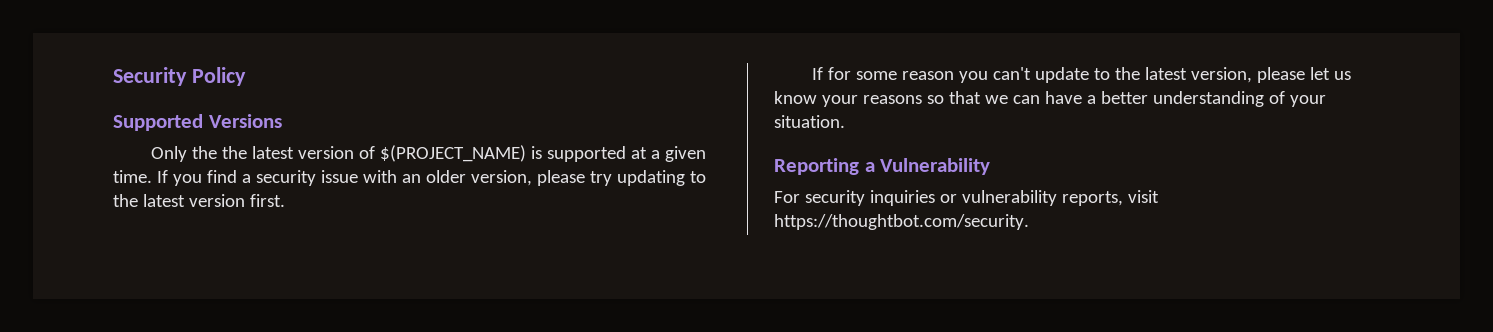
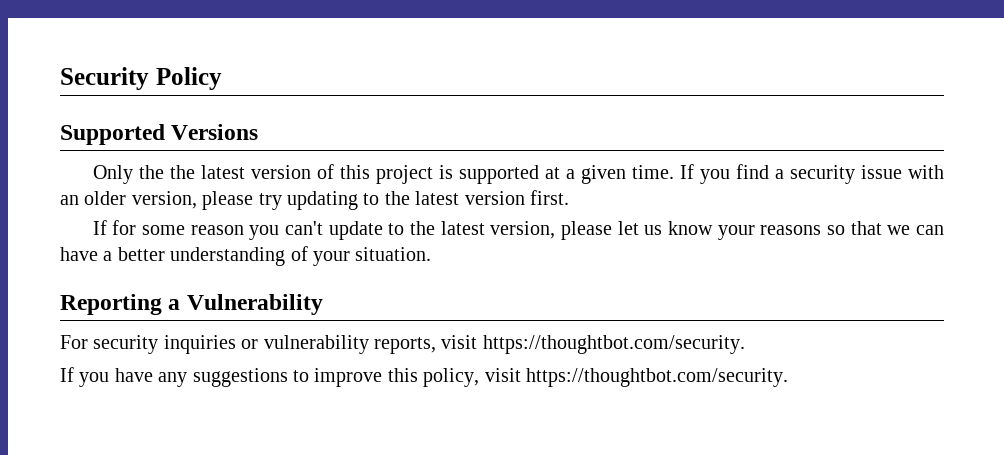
- Only the the latest version of $(PROJECT_NAME) is supported at a given time.
+ Only the the latest version of this project is supported at a given time.
+ If you have any suggestions to improve this policy, visit https://thoughtbot.com/security.

